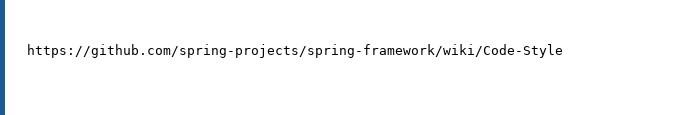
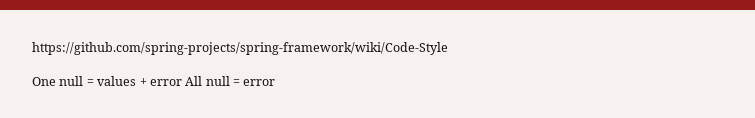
+ One null = values + error All null = error

